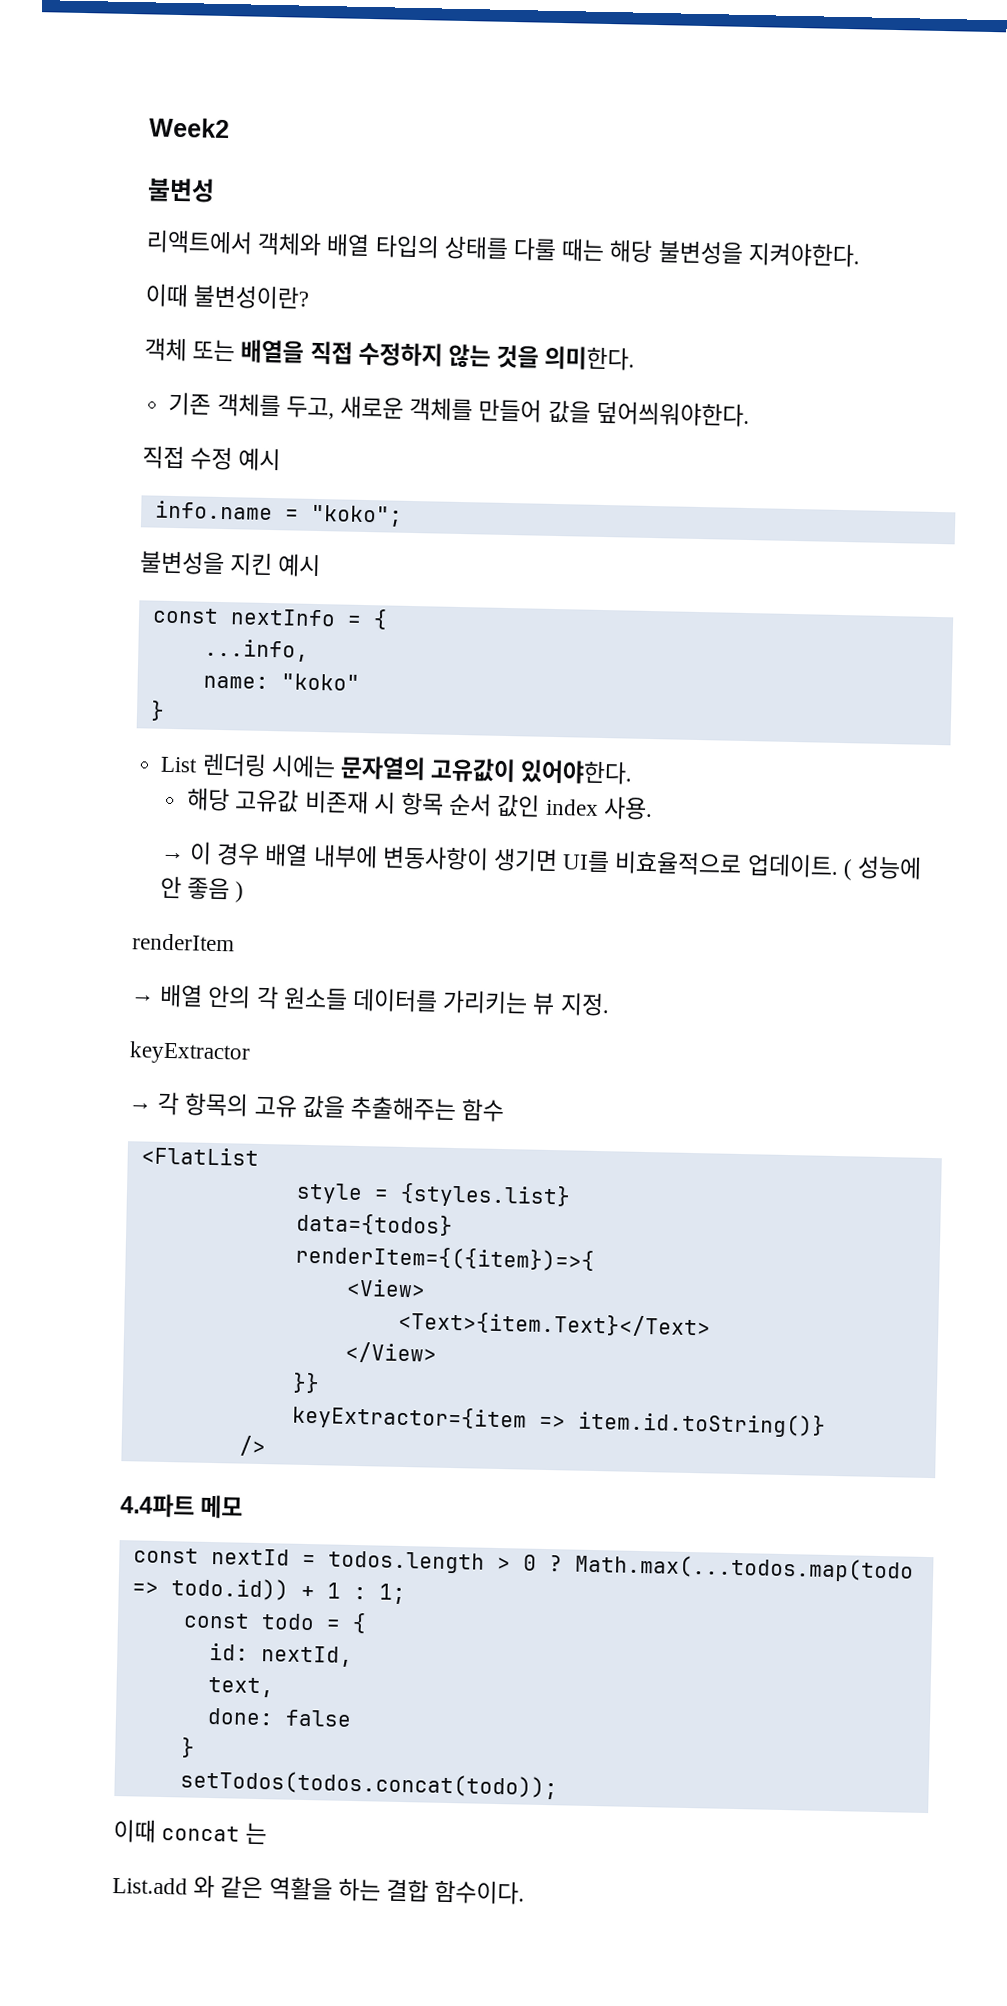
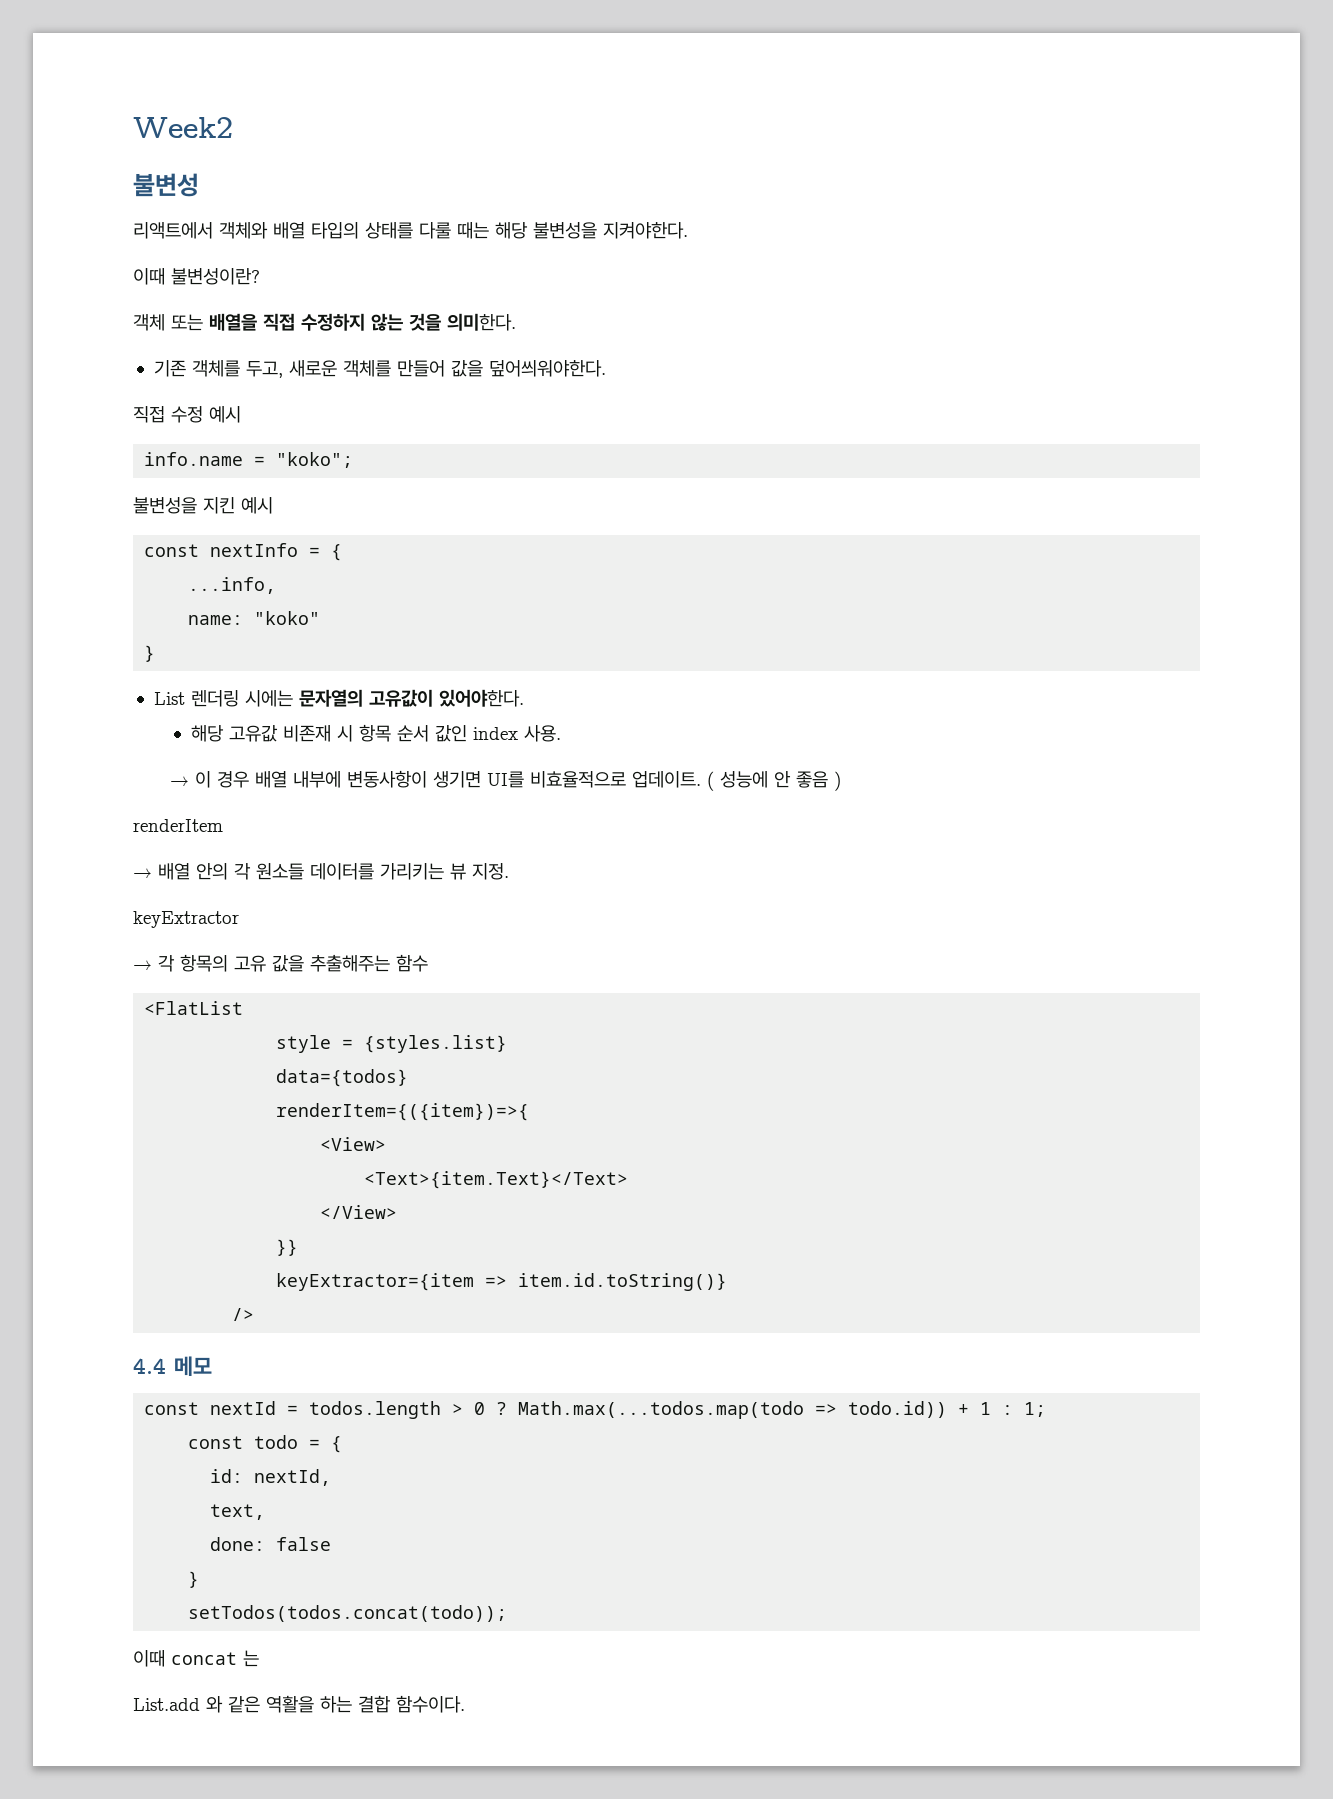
- 4.4파트 메모
+ 4.4 메모

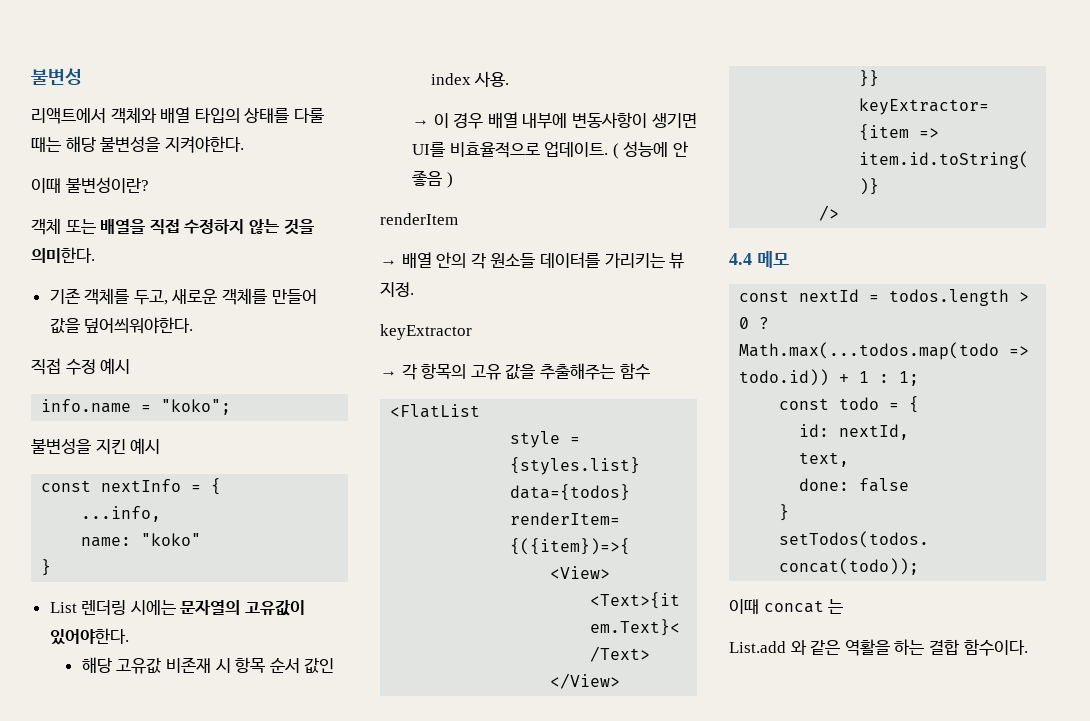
- Week2

